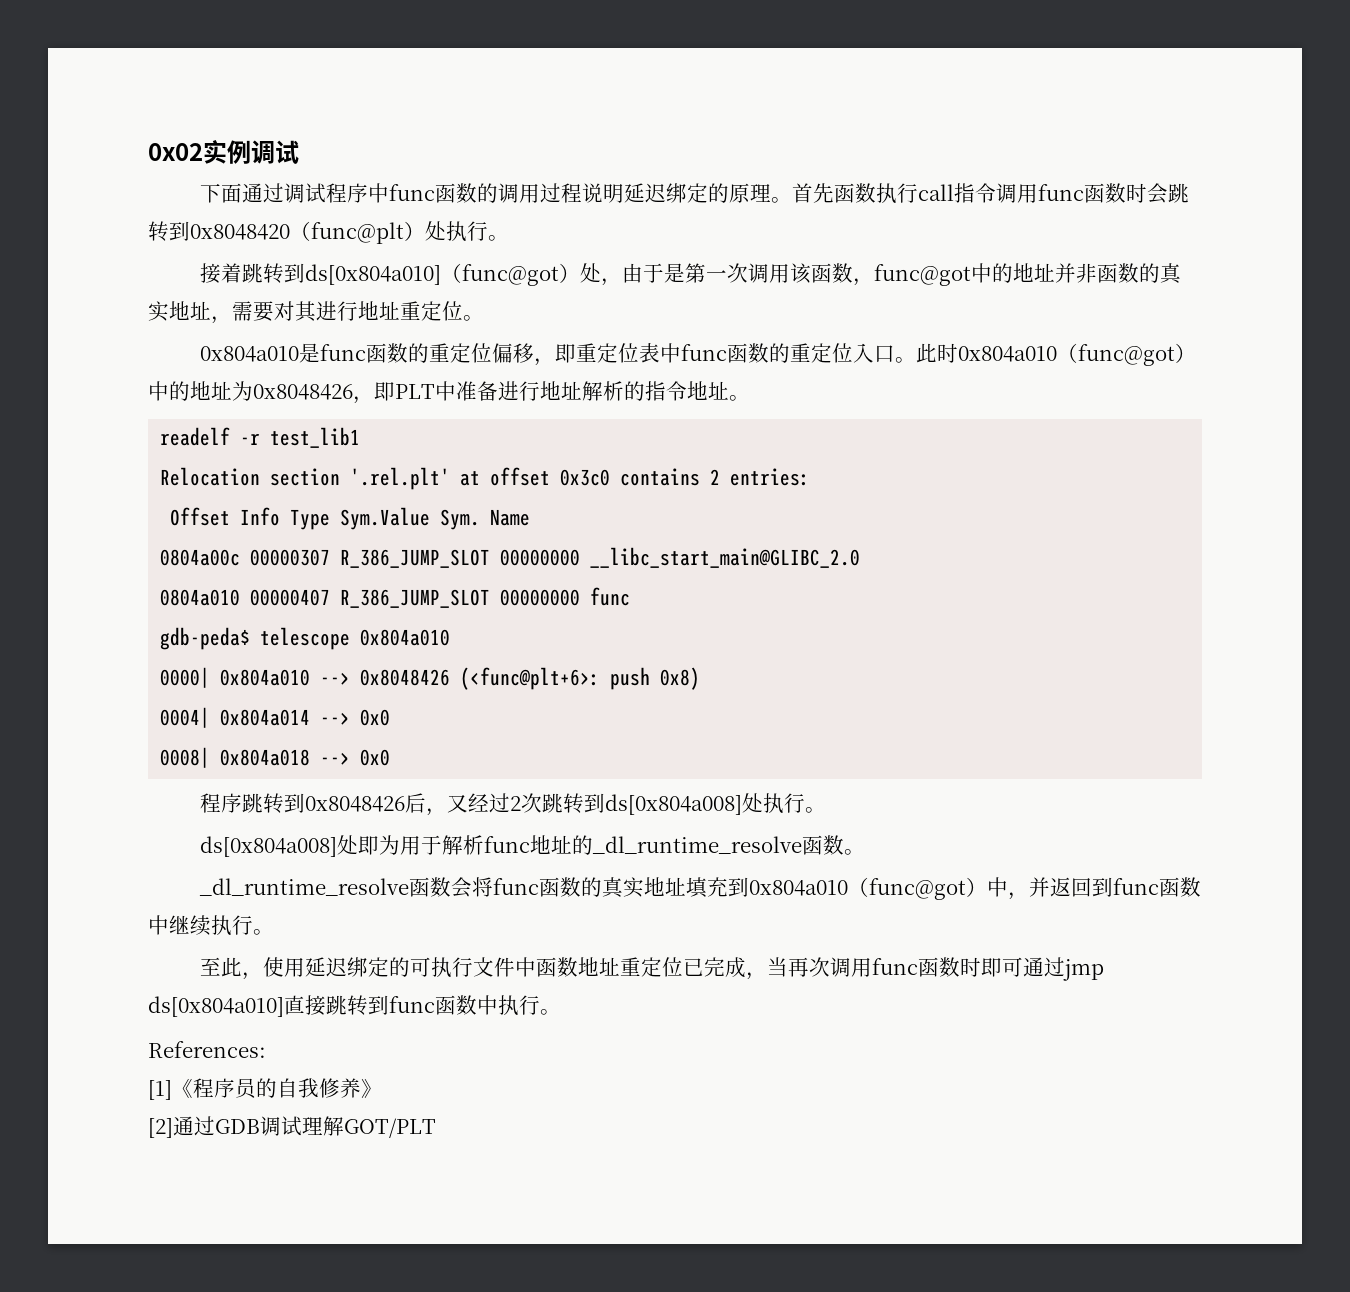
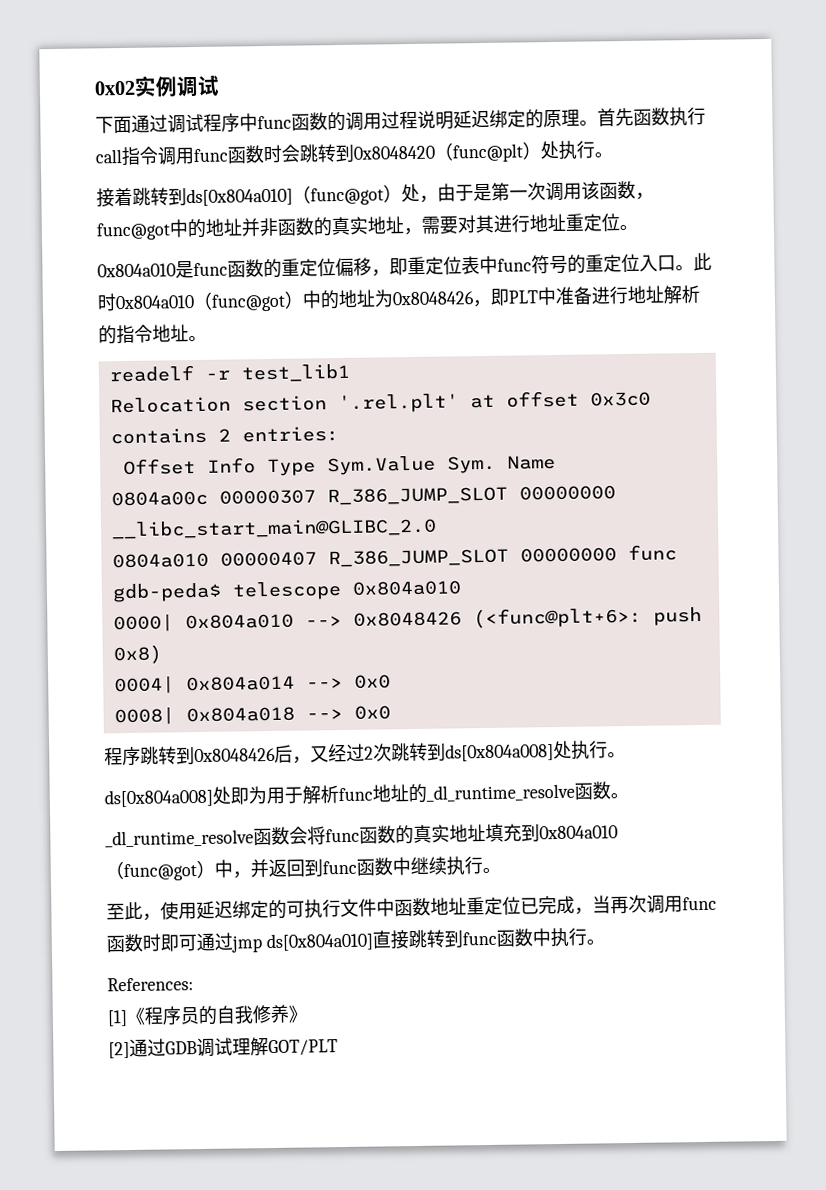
- 0x804a010是func函数的重定位偏移，即重定位表中func函数的重定位入口。
+ 0x804a010是func函数的重定位偏移，即重定位表中func符号的重定位入口。

